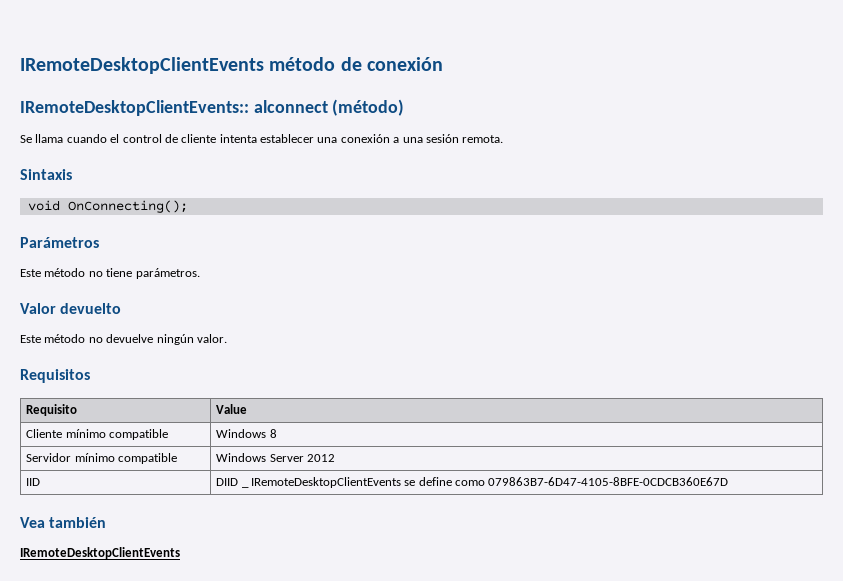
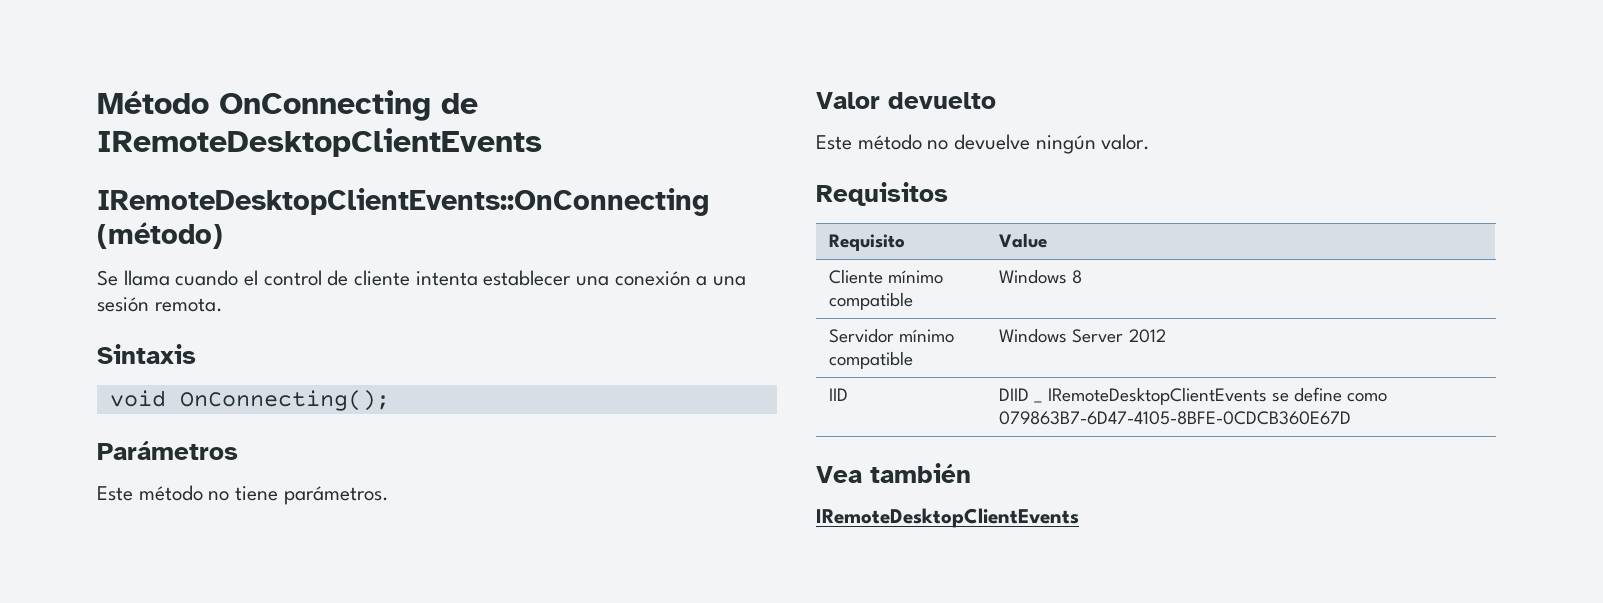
- IRemoteDesktopClientEvents método de conexión
- IRemoteDesktopClientEvents:: alconnect (método)
+ Método OnConnecting de IRemoteDesktopClientEvents
+ IRemoteDesktopClientEvents::OnConnecting (método)

